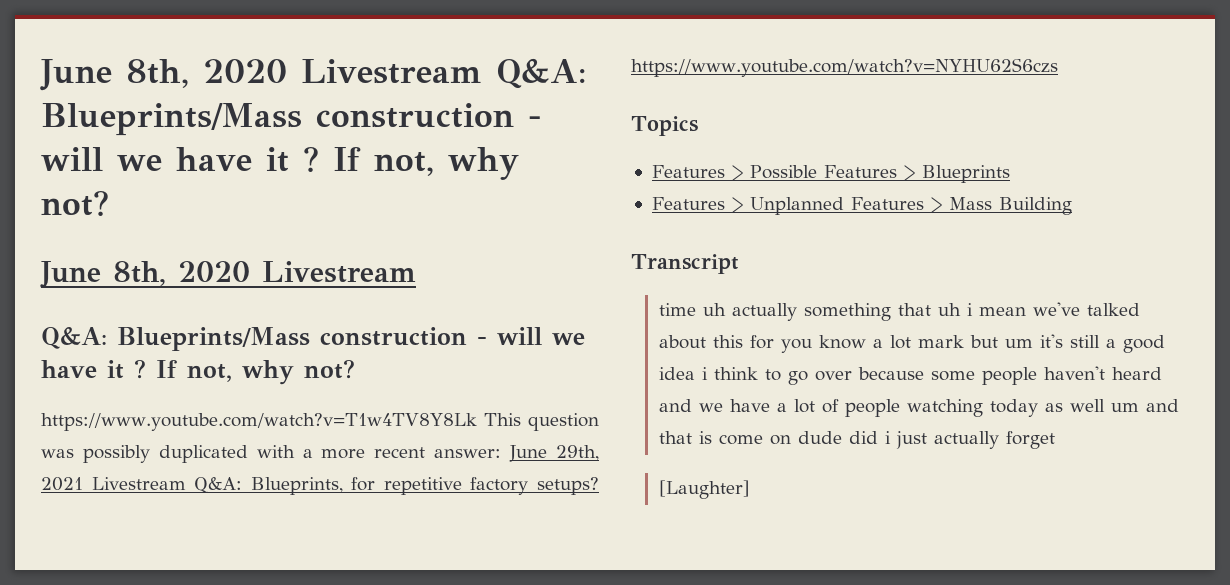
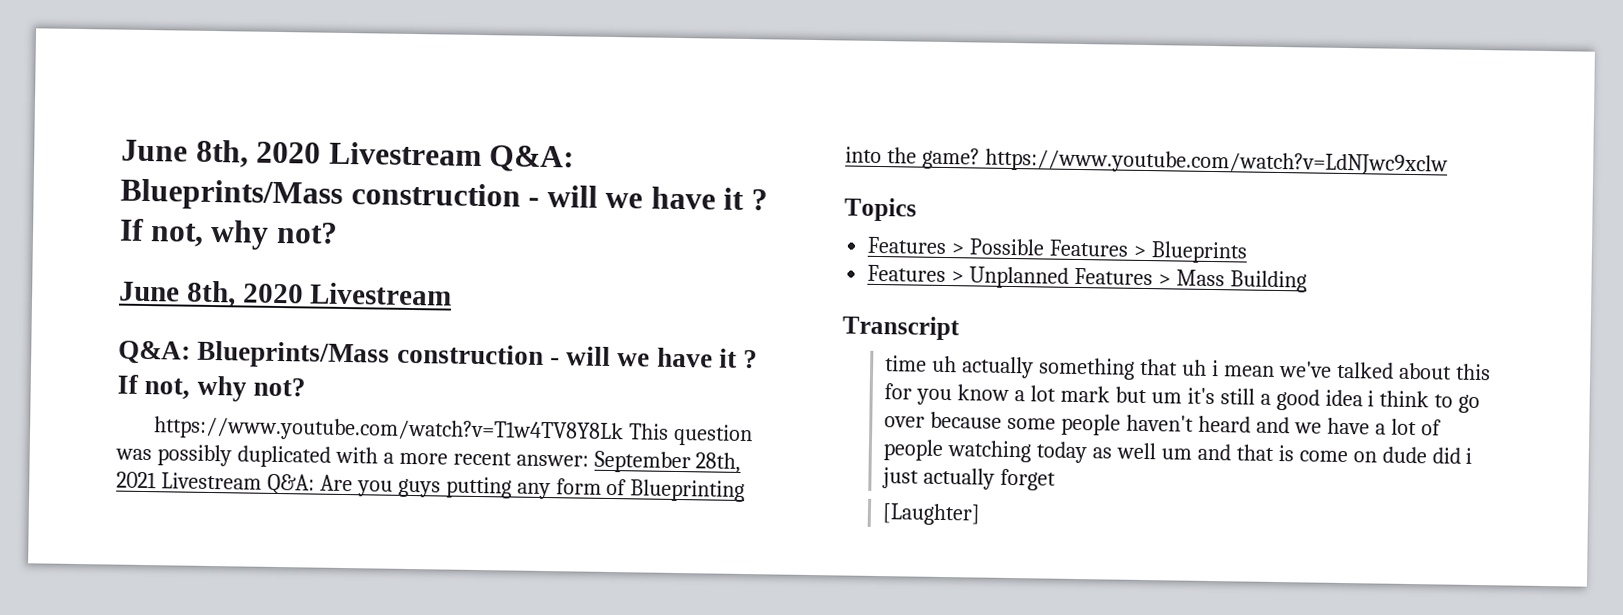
- https://www.youtube.com/watch?v=T1w4TV8Y8Lk This question was possibly duplicated with a more recent answer: June 29th, 2021 Livestream Q&A: Blueprints, for repetitive factory setups? https://www.youtube.com/watch?v=NYHU62S6czs
+ https://www.youtube.com/watch?v=T1w4TV8Y8Lk This question was possibly duplicated with a more recent answer: September 28th, 2021 Livestream Q&A: Are you guys putting any form of Blueprinting into the game? https://www.youtube.com/watch?v=LdNJwc9xclw

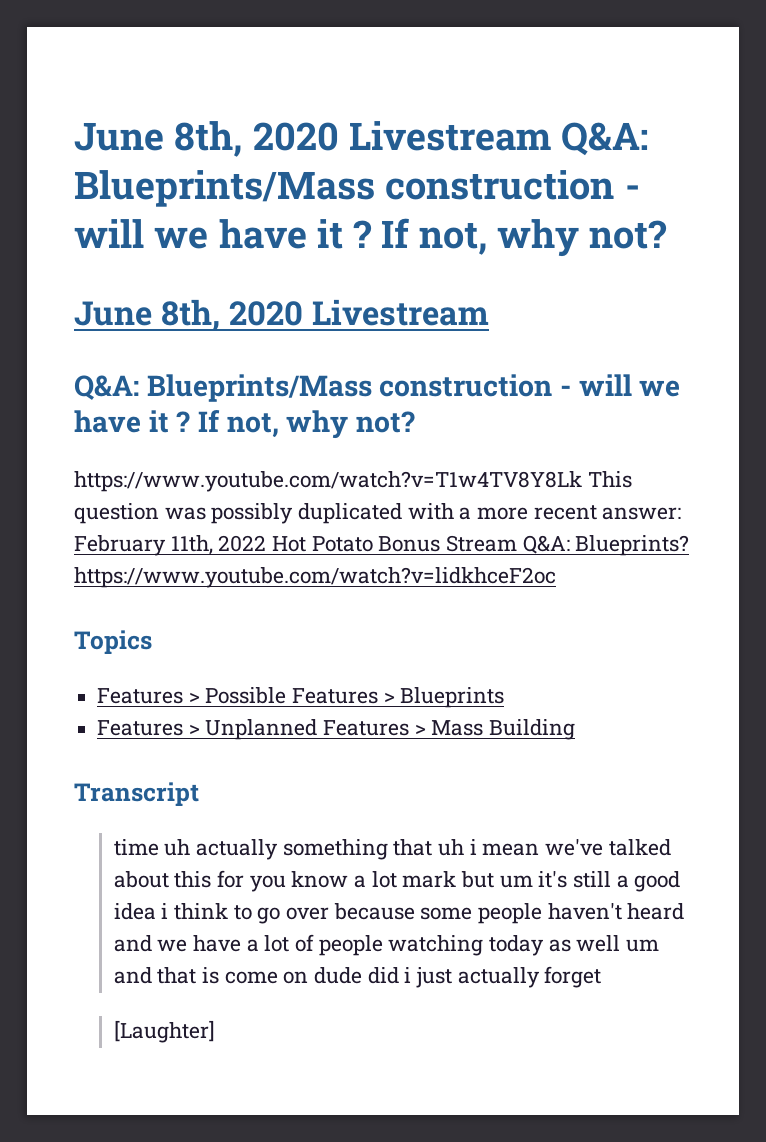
- https://www.youtube.com/watch?v=T1w4TV8Y8Lk This question was possibly duplicated with a more recent answer: September 28th, 2021 Livestream Q&A: Are you guys putting any form of Blueprinting into the game? https://www.youtube.com/watch?v=LdNJwc9xclw
+ https://www.youtube.com/watch?v=T1w4TV8Y8Lk This question was possibly duplicated with a more recent answer: February 11th, 2022 Hot Potato Bonus Stream Q&A: Blueprints? https://www.youtube.com/watch?v=lidkhceF2oc

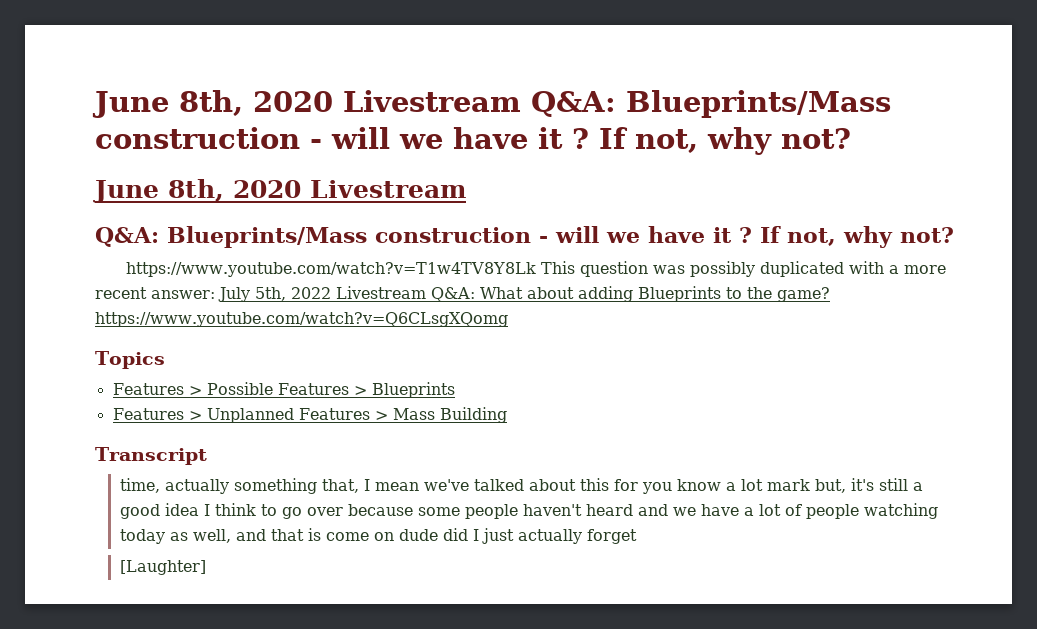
- https://www.youtube.com/watch?v=T1w4TV8Y8Lk This question was possibly duplicated with a more recent answer: February 11th, 2022 Hot Potato Bonus Stream Q&A: Blueprints? https://www.youtube.com/watch?v=lidkhceF2oc
+ https://www.youtube.com/watch?v=T1w4TV8Y8Lk This question was possibly duplicated with a more recent answer: July 5th, 2022 Livestream Q&A: What about adding Blueprints to the game? https://www.youtube.com/watch?v=Q6CLsgXQomg
- time uh actually something that uh i mean we've talked about this for you know a lot mark but um it's still a good idea i think to go over because some people haven't heard and we have a lot of people watching today as well um and that is come on dude did i just actually forget
+ time, actually something that, I mean we've talked about this for you know a lot mark but, it's still a good idea I think to go over because some people haven't heard and we have a lot of people watching today as well, and that is come on dude did I just actually forget

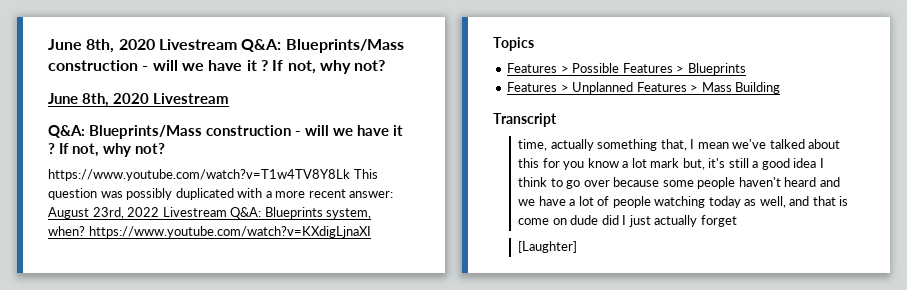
- https://www.youtube.com/watch?v=T1w4TV8Y8Lk This question was possibly duplicated with a more recent answer: July 5th, 2022 Livestream Q&A: What about adding Blueprints to the game? https://www.youtube.com/watch?v=Q6CLsgXQomg
+ https://www.youtube.com/watch?v=T1w4TV8Y8Lk This question was possibly duplicated with a more recent answer: August 23rd, 2022 Livestream Q&A: Blueprints system, when? https://www.youtube.com/watch?v=KXdigLjnaXI

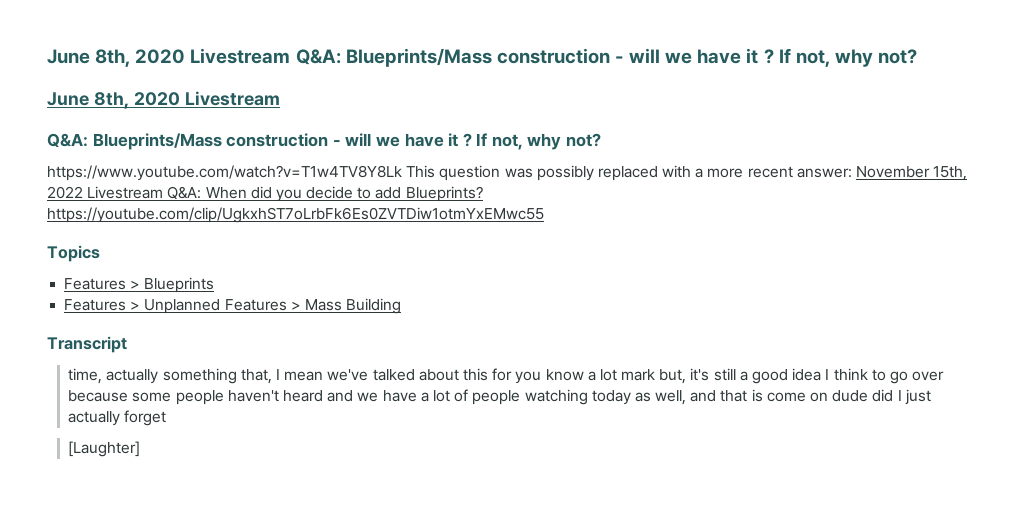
- https://www.youtube.com/watch?v=T1w4TV8Y8Lk This question was possibly duplicated with a more recent answer: August 23rd, 2022 Livestream Q&A: Blueprints system, when? https://www.youtube.com/watch?v=KXdigLjnaXI
+ https://www.youtube.com/watch?v=T1w4TV8Y8Lk This question was possibly replaced with a more recent answer: November 15th, 2022 Livestream Q&A: When did you decide to add Blueprints? https://youtube.com/clip/UgkxhST7oLrbFk6Es0ZVTDiw1otmYxEMwc55
- Features > Possible Features > Blueprints
+ Features > Blueprints

